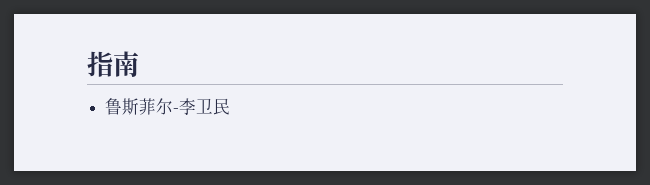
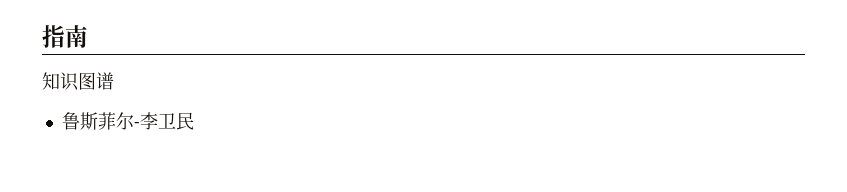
+ 知识图谱

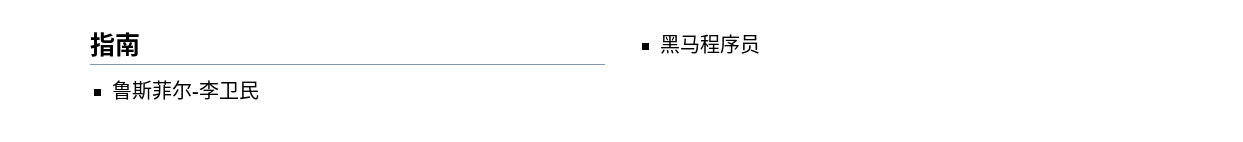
- 知识图谱
+ 黑马程序员

